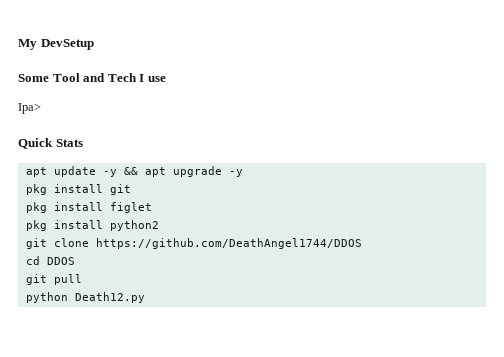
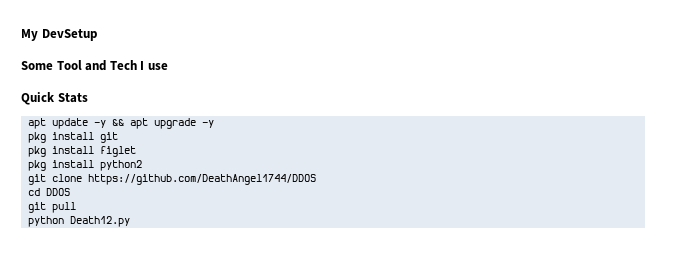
- Ipa>

